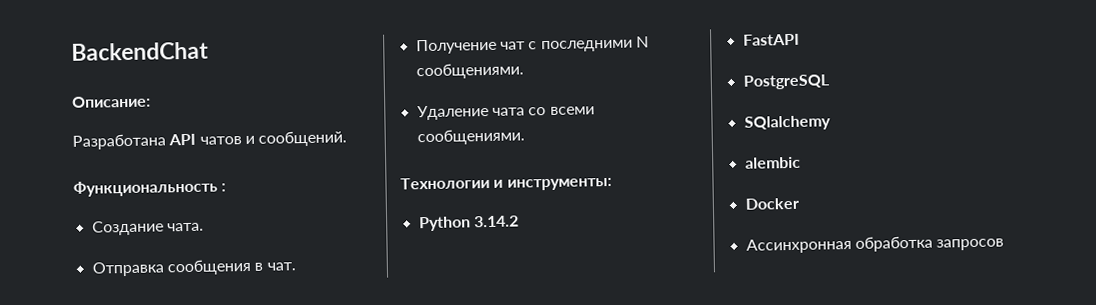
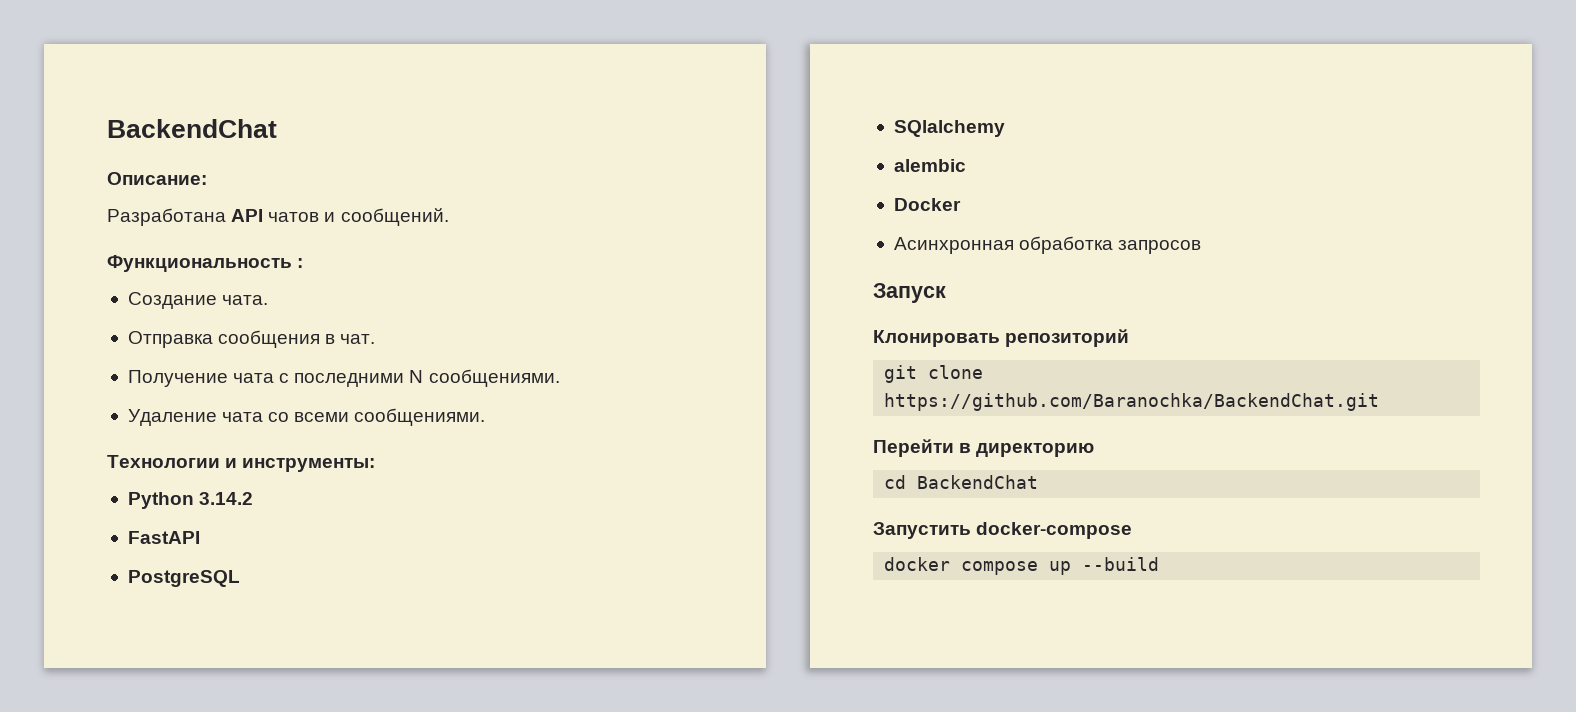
- Получение чат с последними N сообщениями.
+ Получение чата с последними N сообщениями.
- Ассинхронная обработка запросов
+ Асинхронная обработка запросов
+ Запуск
+ Клонировать репозиторий
+ git clone https://github.com/Baranochka/BackendChat.git
+ Перейти в директорию
+ cd BackendChat
+ Запустить docker-compose
+ docker compose up --build

